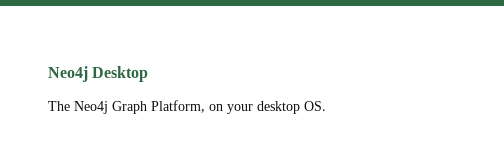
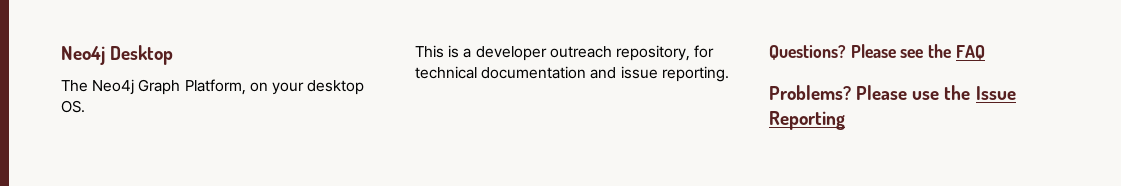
+ This is a developer outreach repository, for technical documentation and issue reporting.
+ Questions? Please see the FAQ
+ Problems? Please use the Issue Reporting

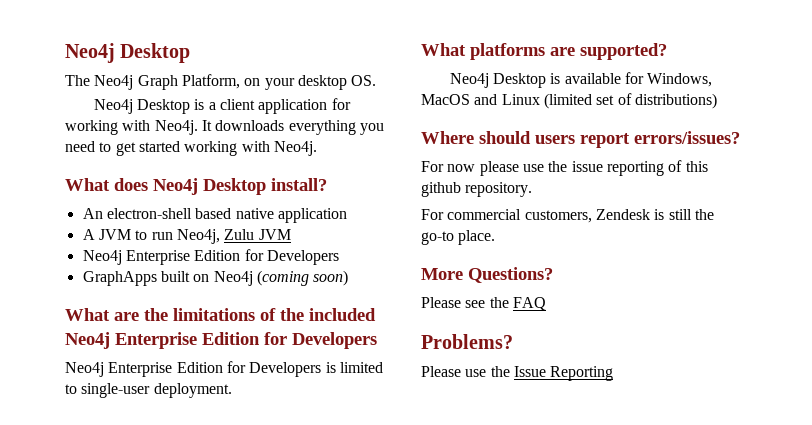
- This is a developer outreach repository, for technical documentation and issue reporting.
- Questions? Please see the FAQ
+ Neo4j Desktop is a client application for working with Neo4j. It downloads everything you need to get started working with Neo4j.
+ What does Neo4j Desktop install?
+ An electron-shell based native application
+ A JVM to run Neo4j, Zulu JVM
+ Neo4j Enterprise Edition for Developers
+ GraphApps built on Neo4j (coming soon)
+ What are the limitations of the included Neo4j Enterprise Edition for Developers
+ Neo4j Enterprise Edition for Developers is limited to single-user deployment.
+ What platforms are supported?
+ Neo4j Desktop is available for Windows, MacOS and Linux (limited set of distributions)
+ Where should users report errors/issues?
+ For now please use the issue reporting of this github repository.
+ For commercial customers, Zendesk is still the go-to place.
+ More Questions?
+ Please see the FAQ
- Problems? Please use the Issue Reporting
+ Problems?
+ Please use the Issue Reporting

